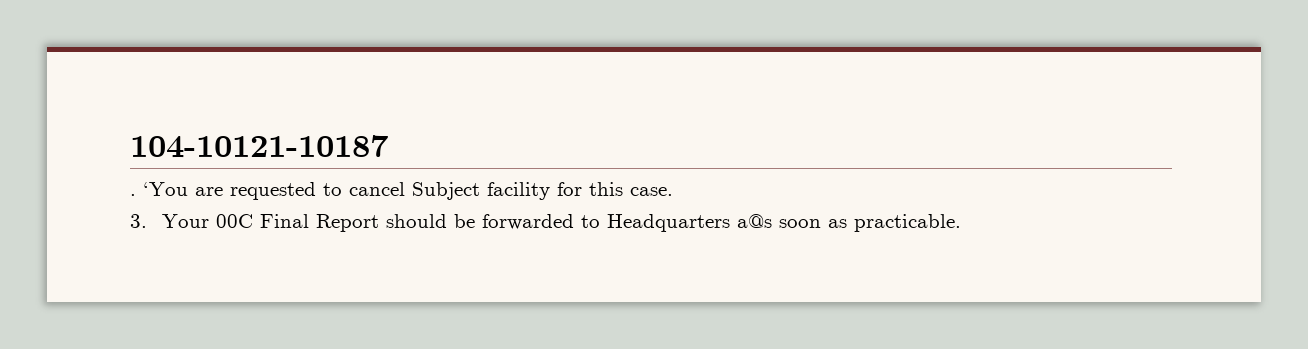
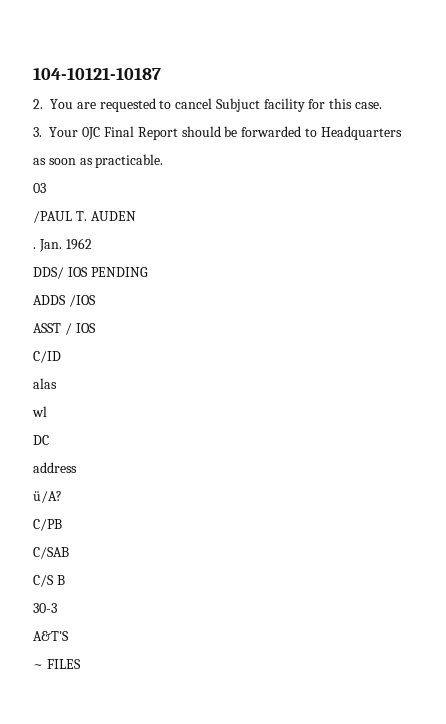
- . ‘You are requested to cancel Subject facility for this case.
+ 2. You are requested to cancel Subjuct facility for this case.
- 3. Your 00C Final Report should be forwarded to Headquarters a@s soon as practicable.
+ 3. Your 0JC Final Report should be forwarded to Headquarters
+ as soon as practicable.
+ 03
+ /PAUL T. AUDEN
+ . Jan. 1962
+ DDS/ IOS PENDING
+ ADDS /IOS
+ ASST / IOS
+ C/ID
+ alas
+ wl
+ DC
+ address
+ ü/A?
+ C/PB
+ C/SAB
+ C/S B
+ 30-3
+ A&T'S
+ ~ FILES

